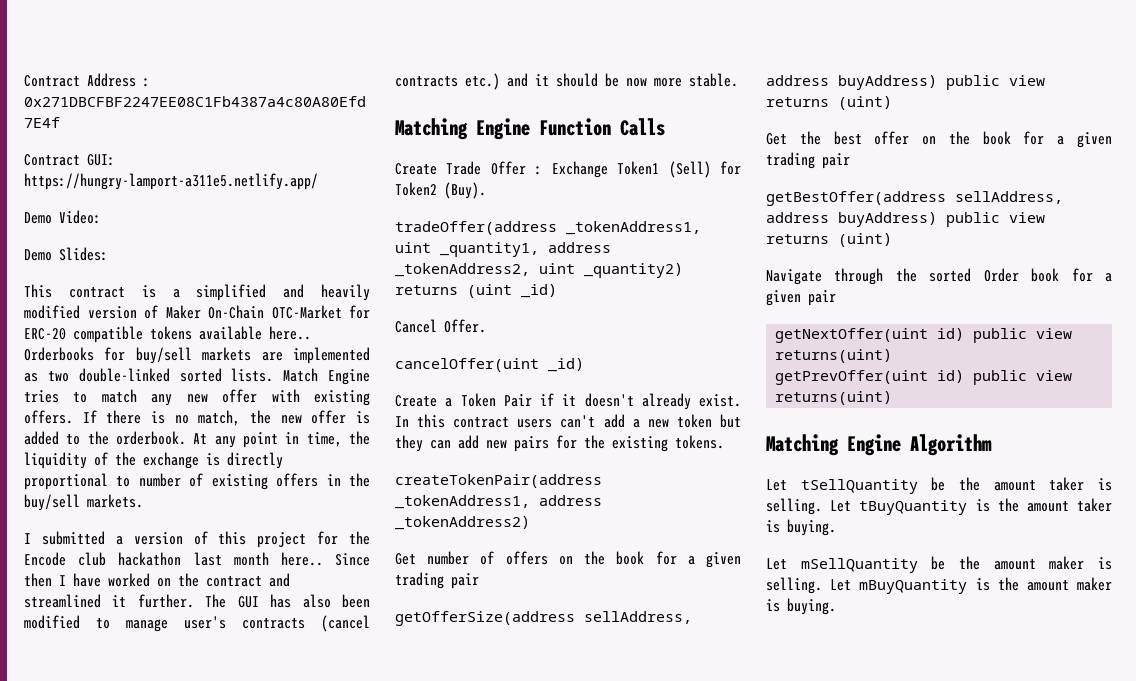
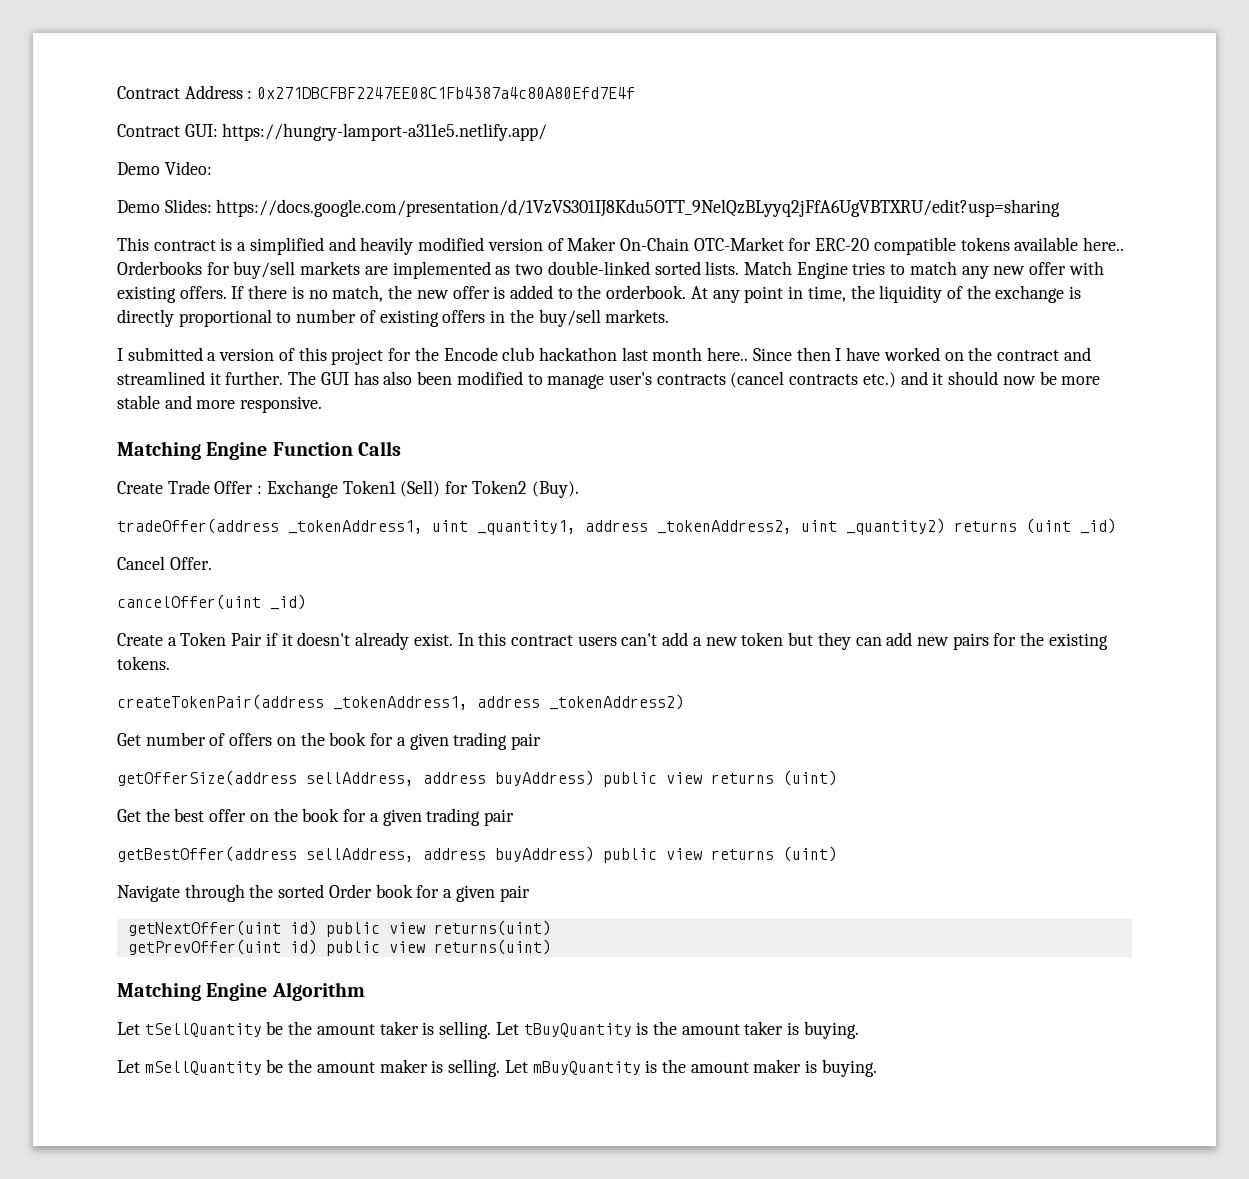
- Demo Slides:
+ Demo Slides: https://docs.google.com/presentation/d/1VzVS301IJ8Kdu5OTT_9NelQzBLyyq2jFfA6UgVBTXRU/edit?usp=sharing
- The GUI has also been modified to manage user's contracts (cancel contracts etc.) and it should be now more stable.
+ The GUI has also been modified to manage user's contracts (cancel contracts etc.) and it should now be more stable and more responsive.

